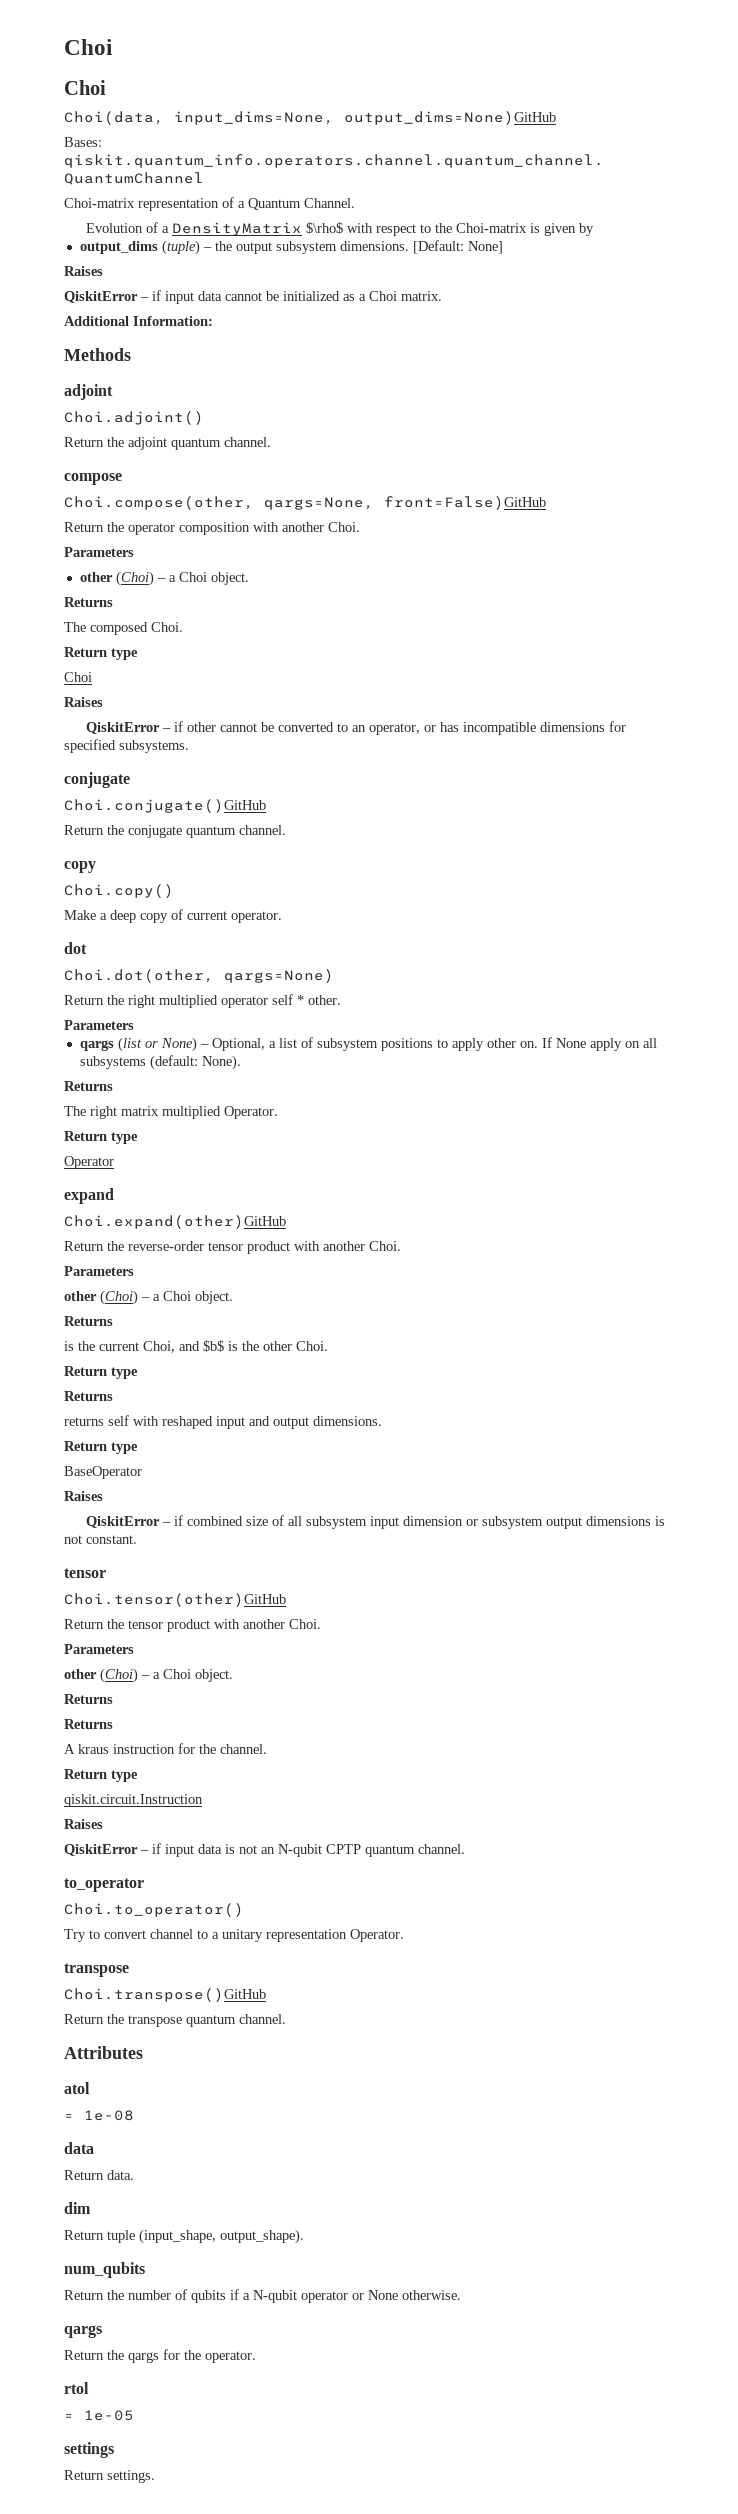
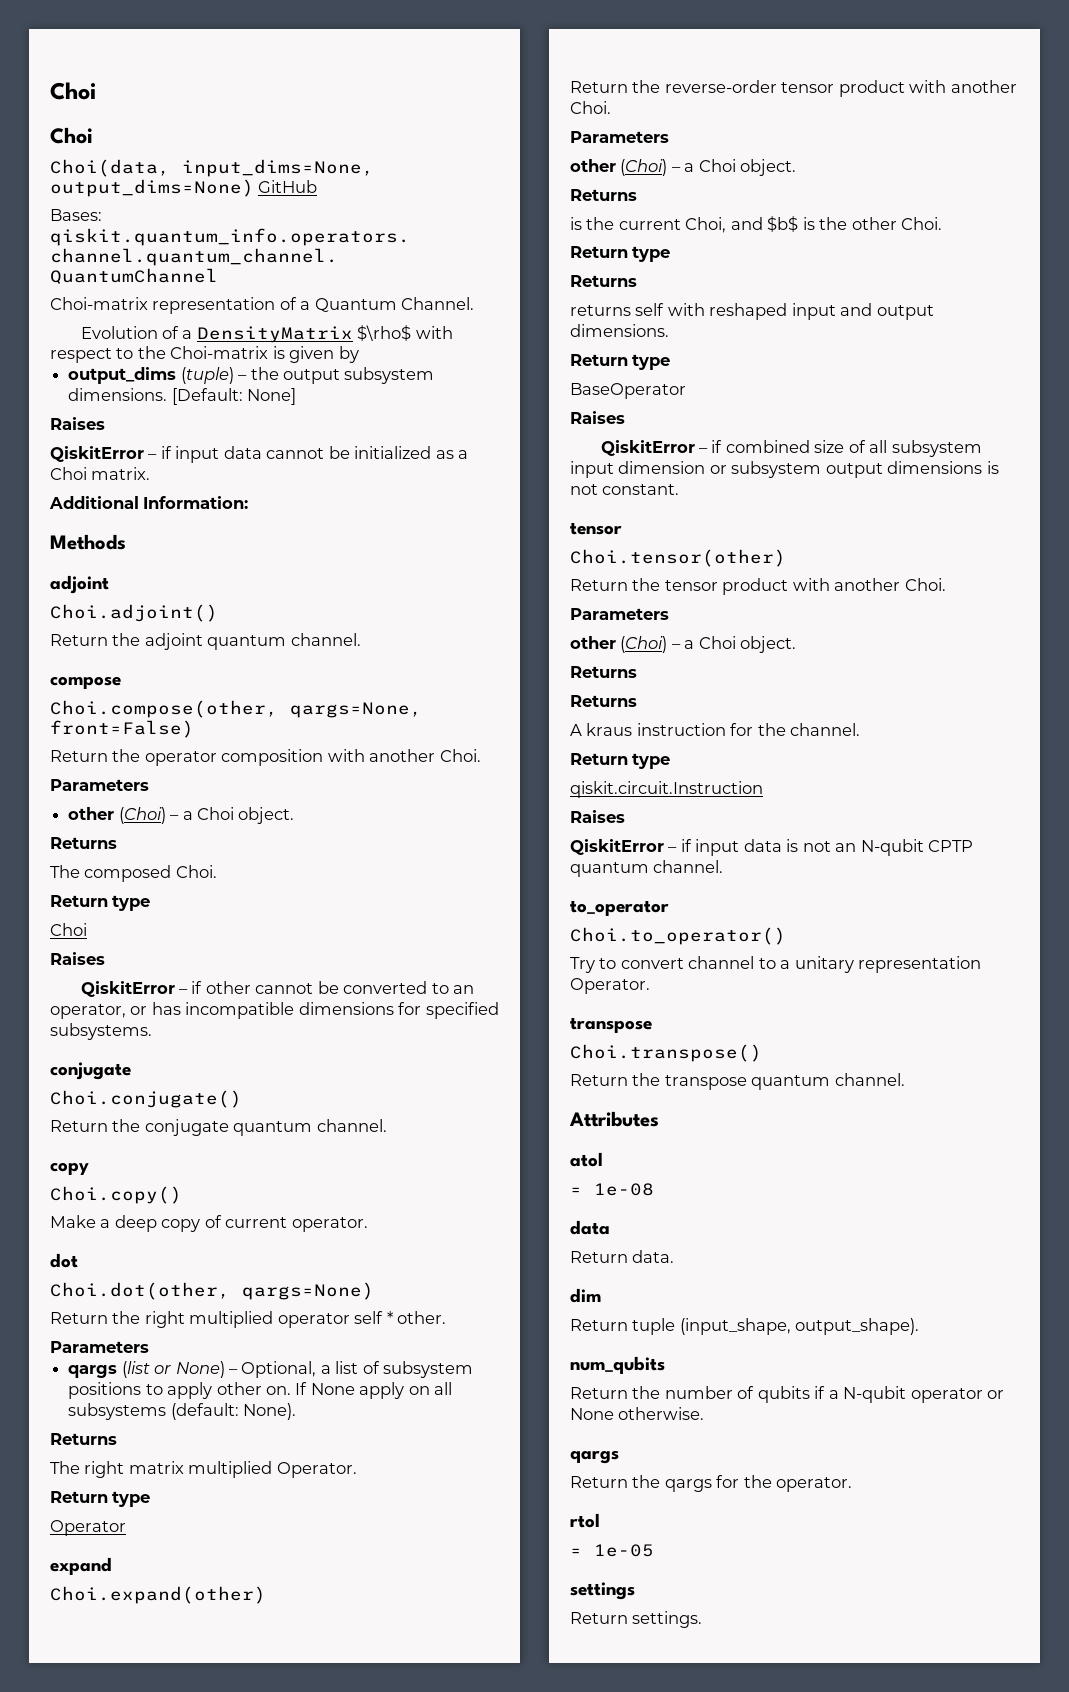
- Choi(data, input_dims=None, output_dims=None)GitHub
+ Choi(data, input_dims=None, output_dims=None) GitHub
- Choi.compose(other, qargs=None, front=False)GitHub
+ Choi.compose(other, qargs=None, front=False)
- Choi.conjugate()GitHub
+ Choi.conjugate()
- Choi.expand(other)GitHub
+ Choi.expand(other)
- Choi.tensor(other)GitHub
+ Choi.tensor(other)
- Choi.transpose()GitHub
+ Choi.transpose()

